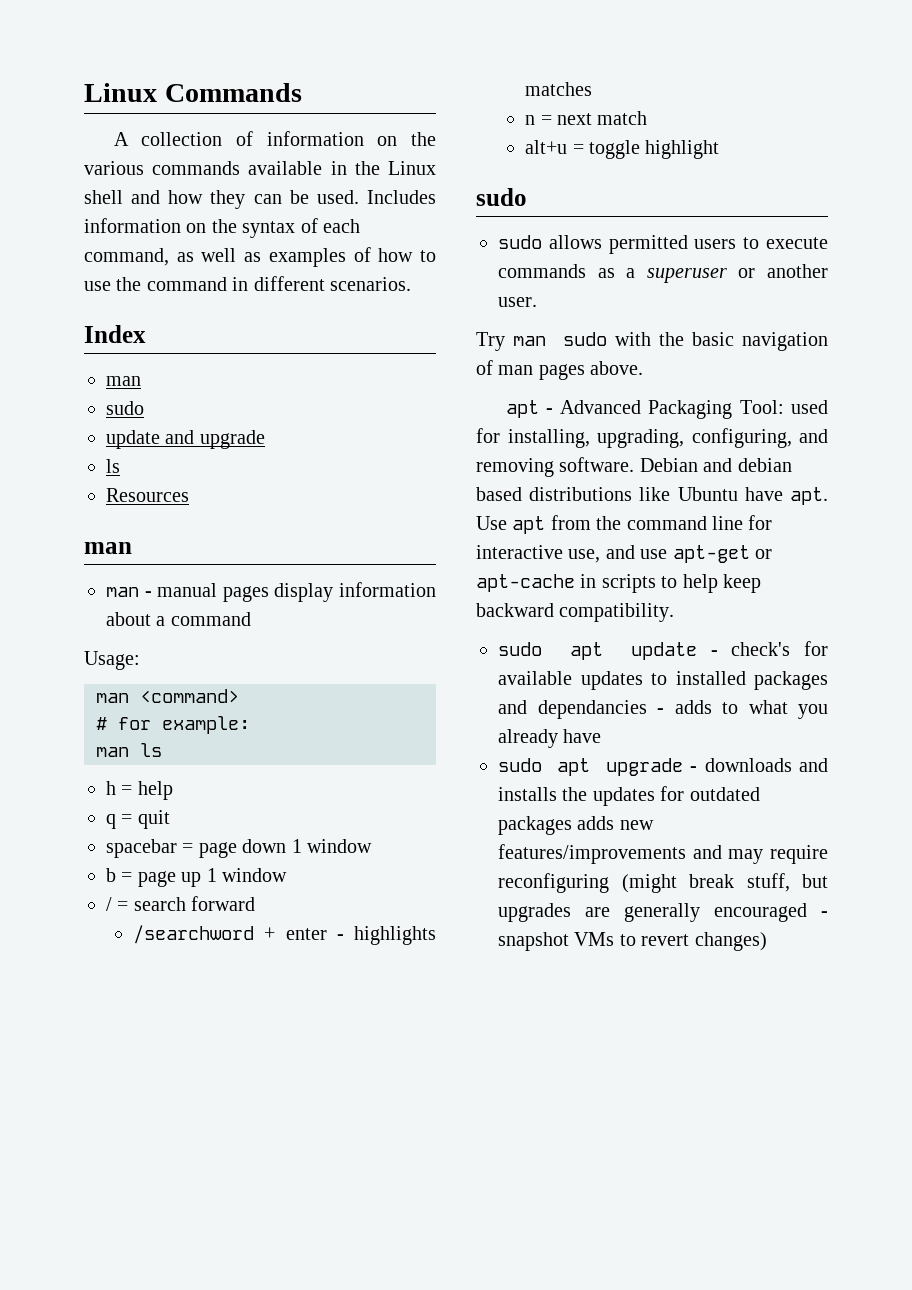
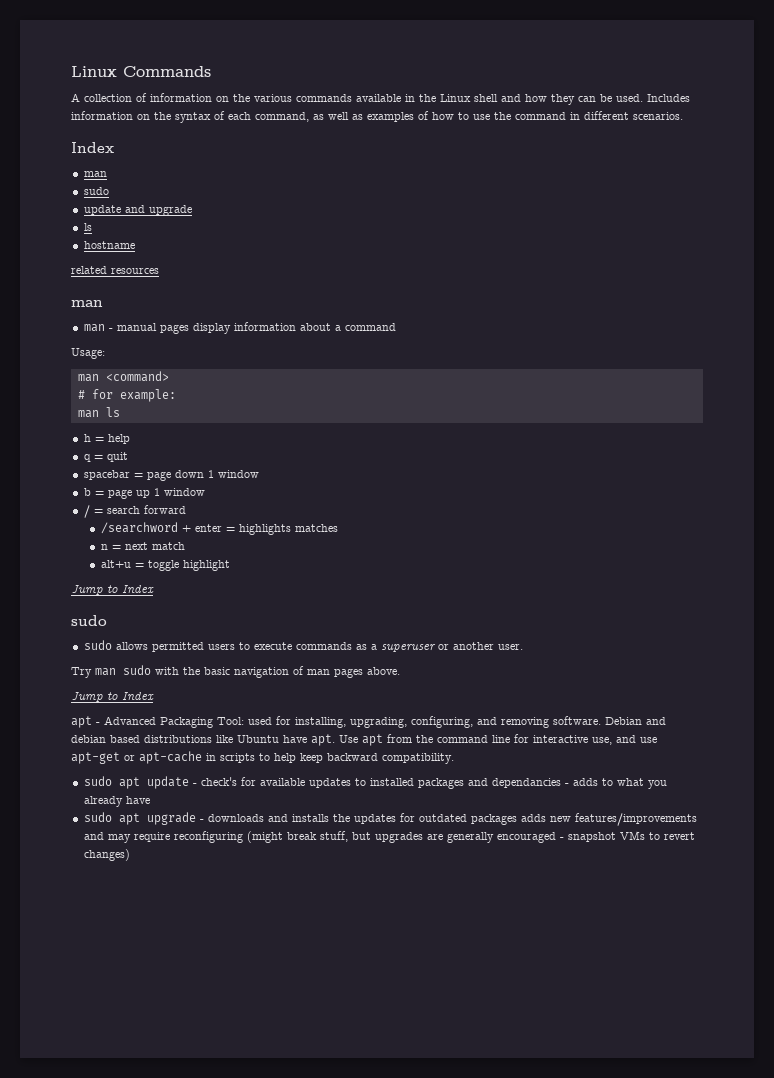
- Resources
+ hostname
+ related resources
- /searchword + enter - highlights matches
+ /searchword + enter = highlights matches
  alt+u = toggle highlight
+ Jump to Index
  Try man sudo with the basic navigation of man pages above.
+ Jump to Index

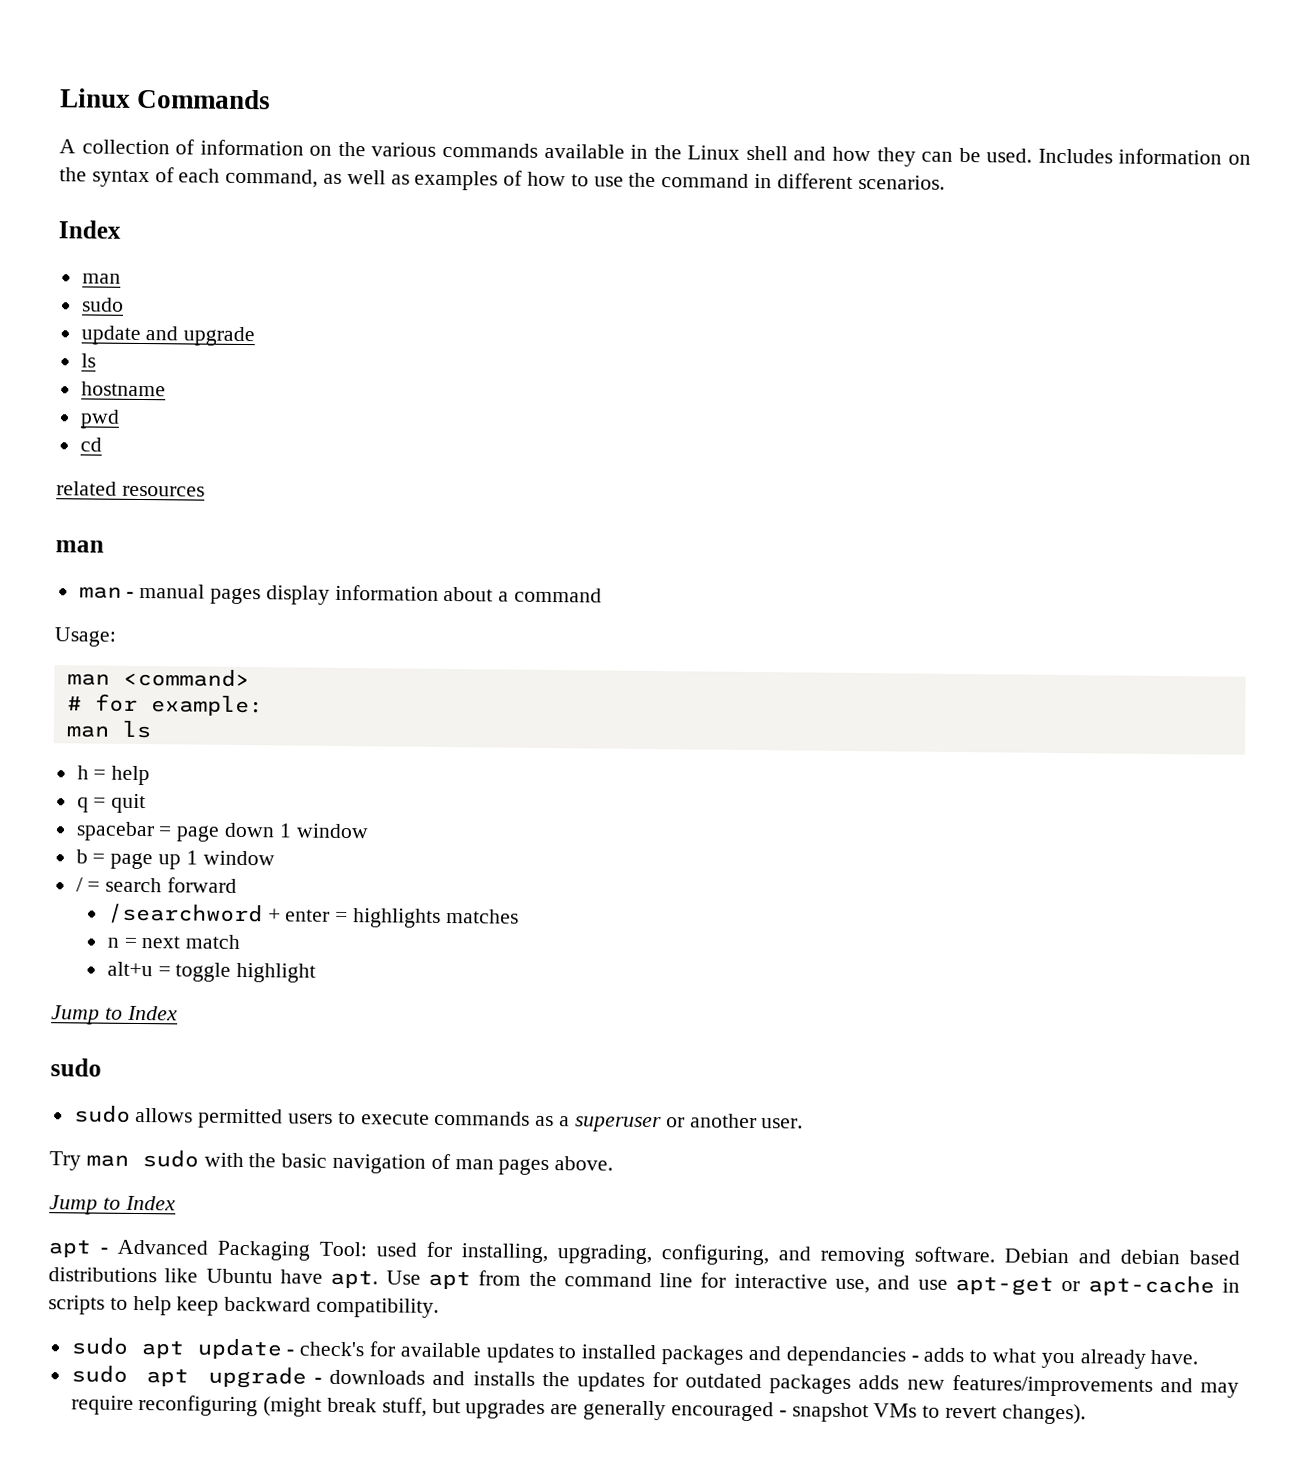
+ pwd
+ cd
- sudo apt update - check's for available updates to installed packages and dependancies - adds to what you already have
+ sudo apt update - check's for available updates to installed packages and dependancies - adds to what you already have.
- sudo apt upgrade - downloads and installs the updates for outdated packages adds new features/improvements and may require reconfiguring (might break stuff, but upgrades are generally encouraged - snapshot VMs to revert changes)
+ sudo apt upgrade - downloads and installs the updates for outdated packages adds new features/improvements and may require reconfiguring (might break stuff, but upgrades are generally encouraged - snapshot VMs to revert changes).

